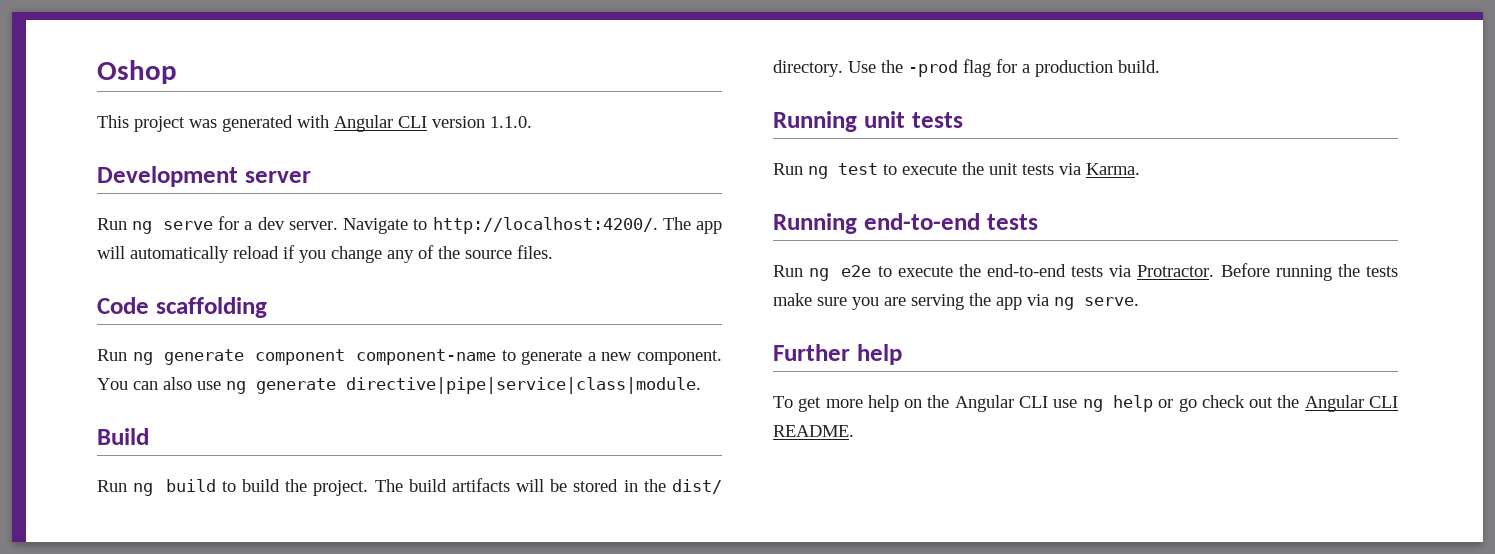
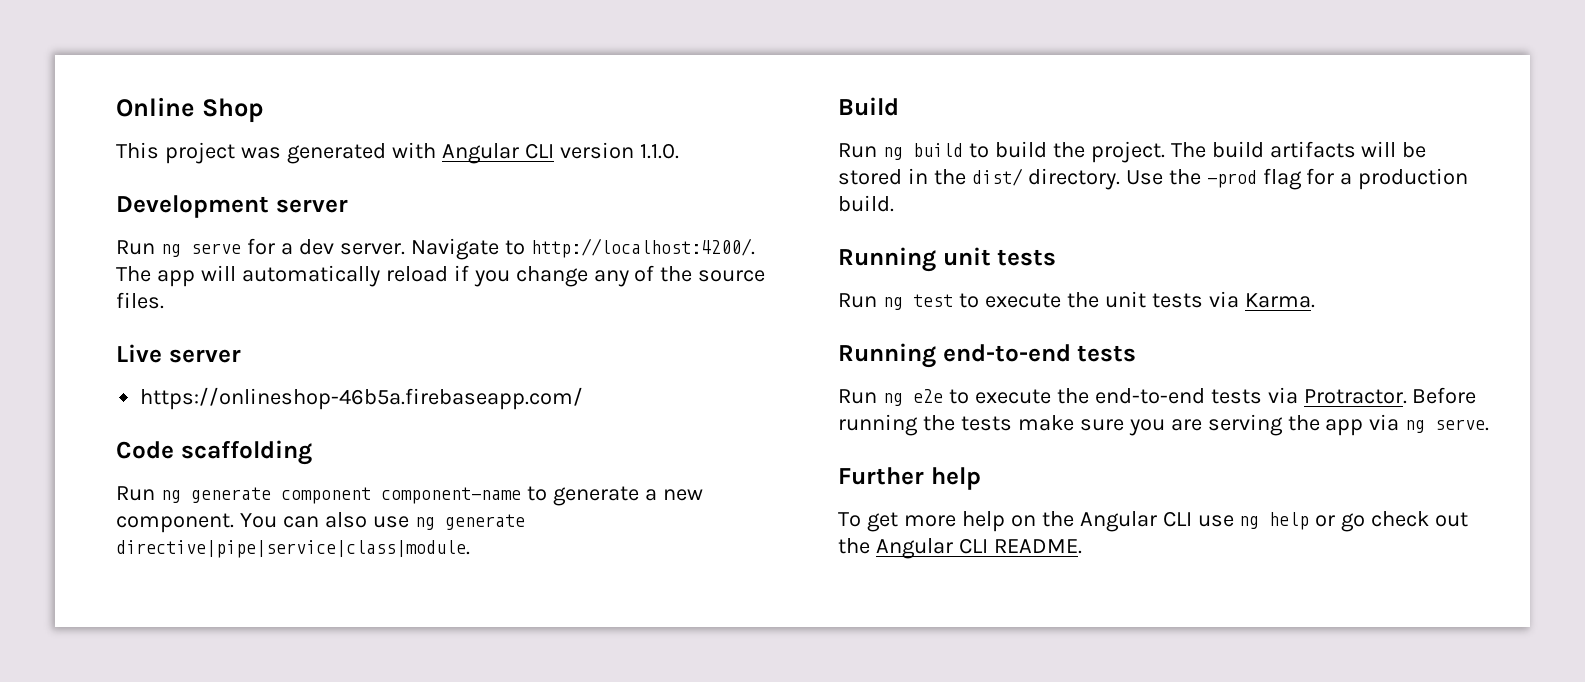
- Oshop
+ Online Shop
+ Live server
+ https://onlineshop-46b5a.firebaseapp.com/

